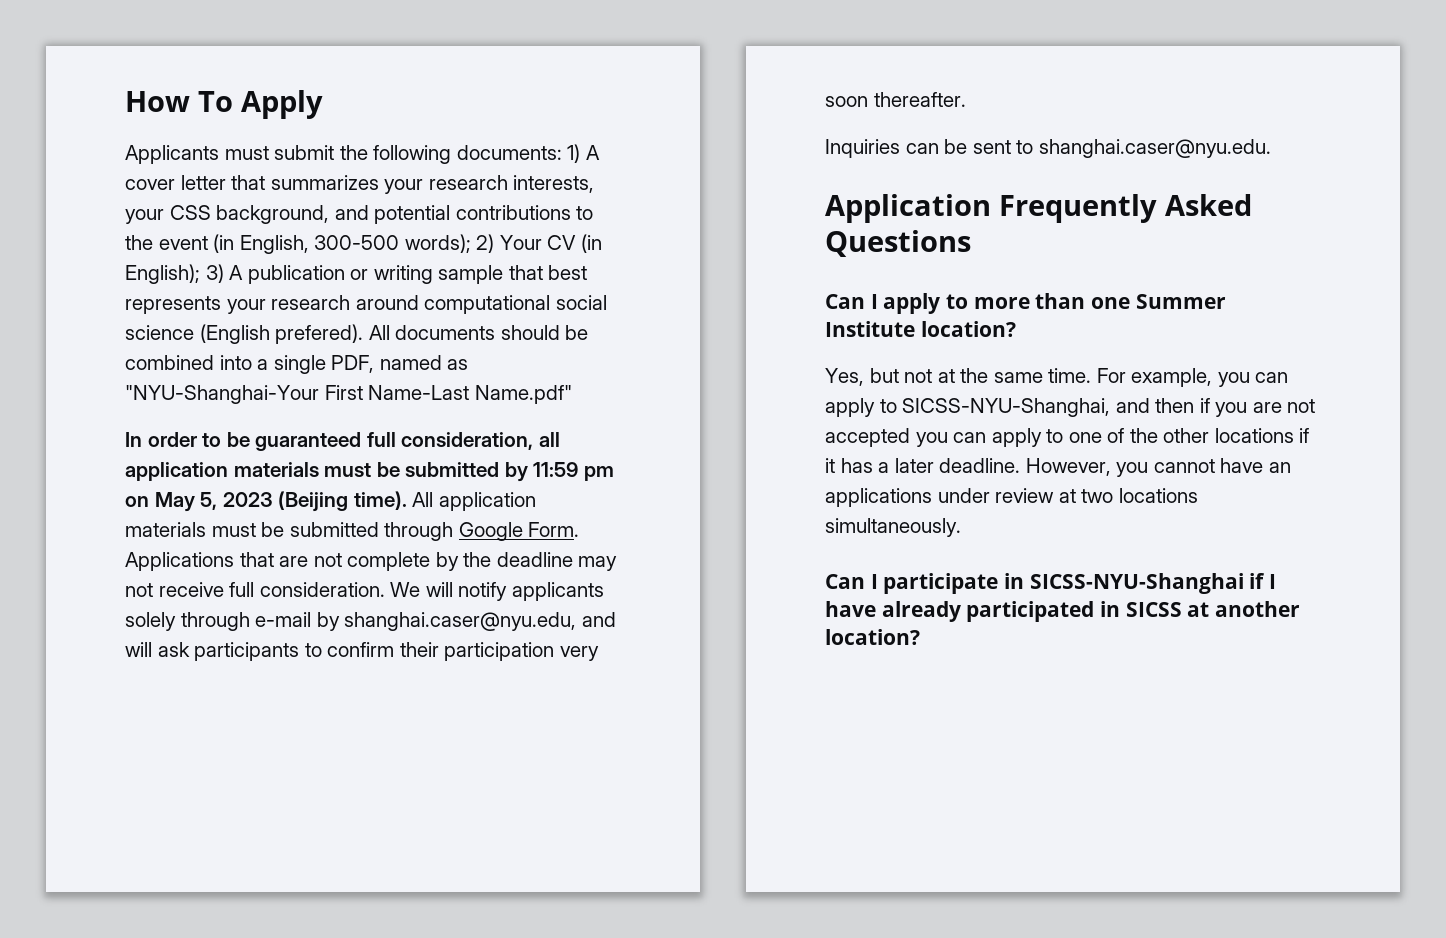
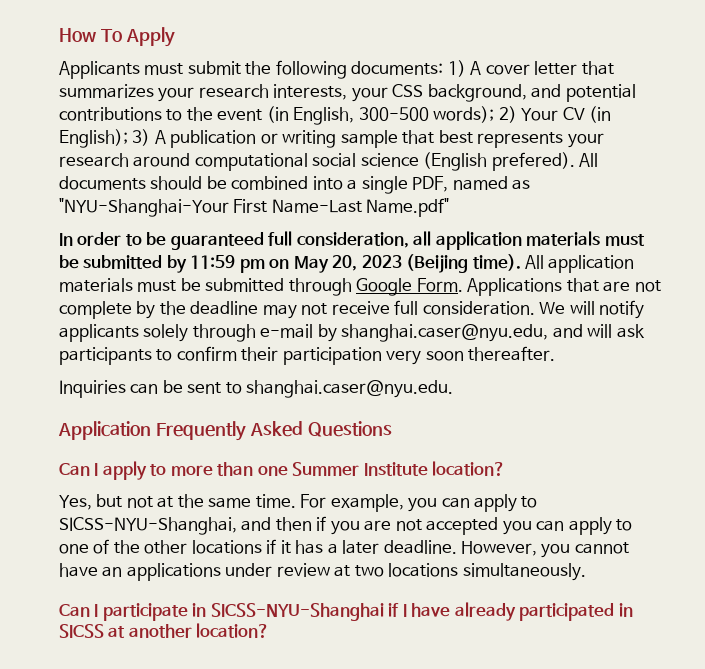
- In order to be guaranteed full consideration, all application materials must be submitted by 11:59 pm on May 5, 2023 (Beijing time).
+ In order to be guaranteed full consideration, all application materials must be submitted by 11:59 pm on May 20, 2023 (Beijing time).

